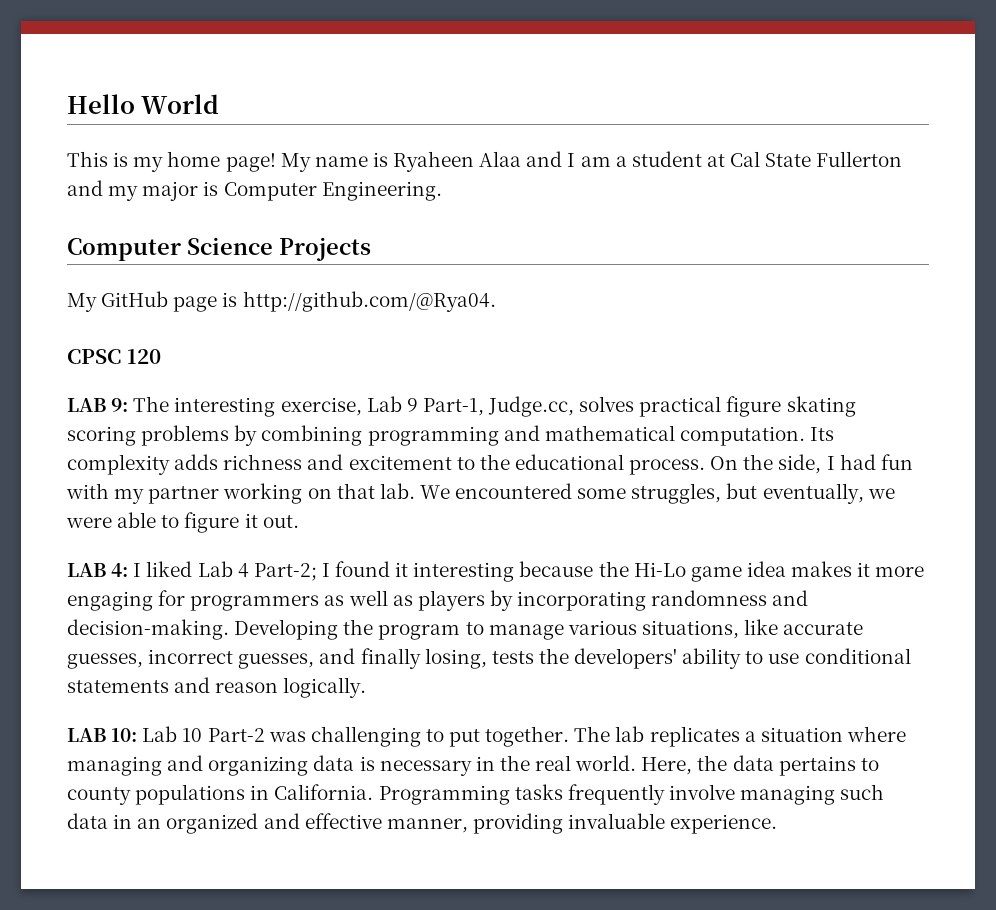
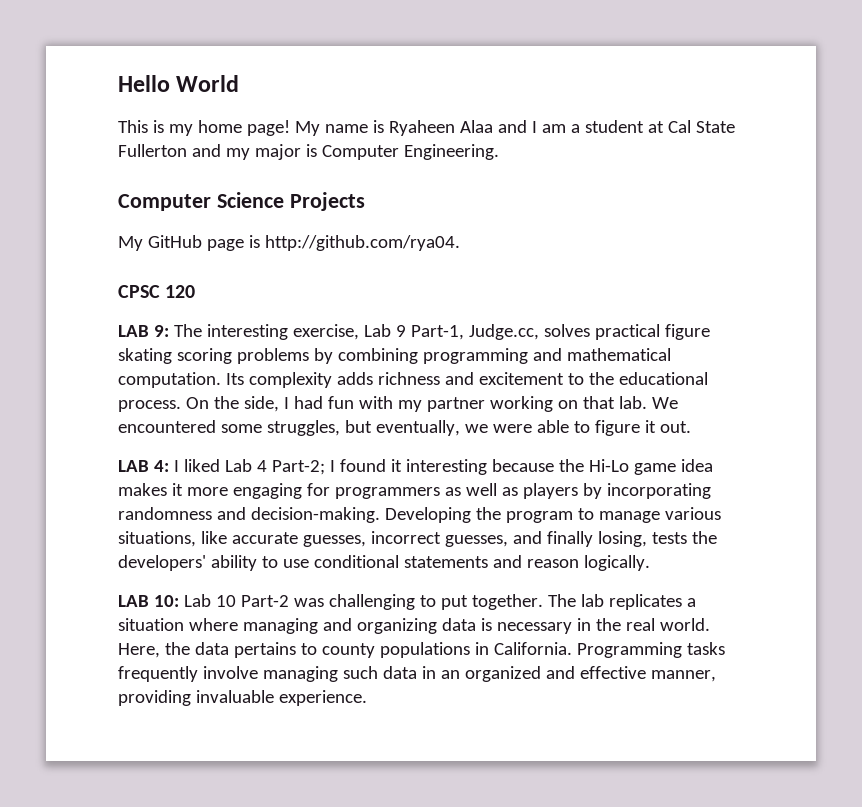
- My GitHub page is http://github.com/@Rya04.
+ My GitHub page is http://github.com/rya04.

